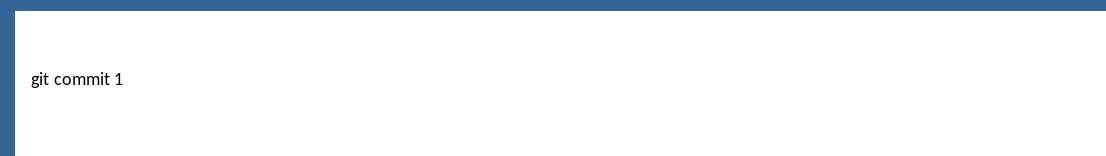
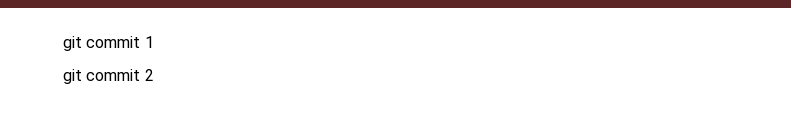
+ git commit 2

